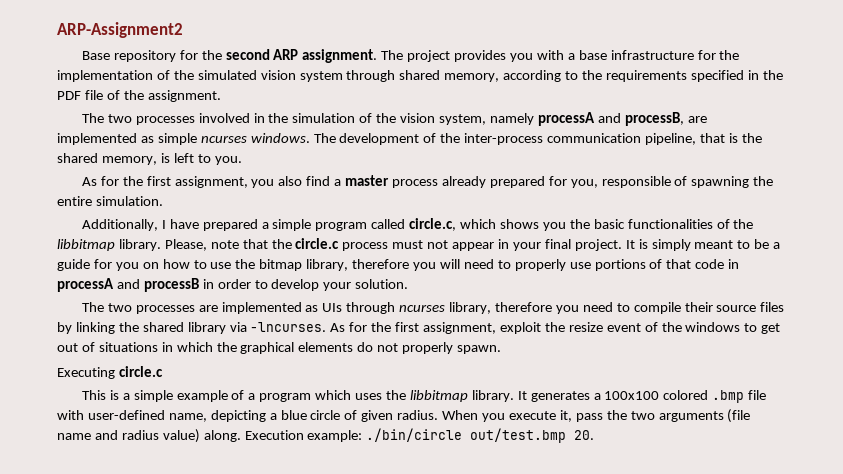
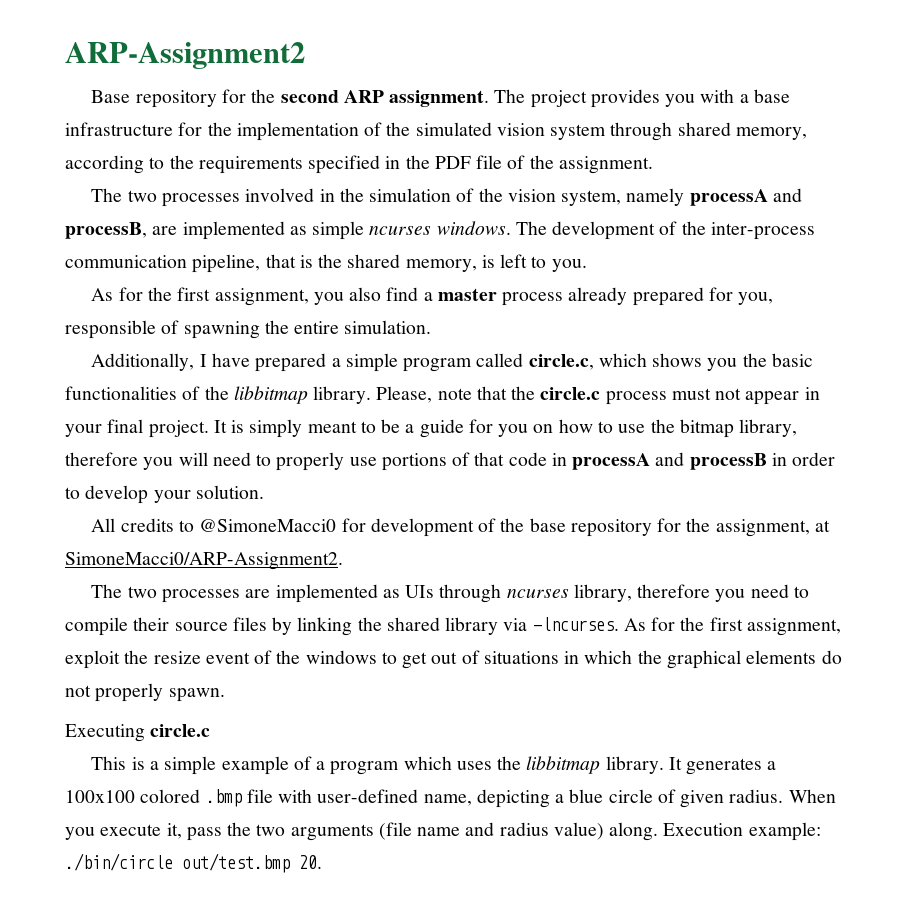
+ All credits to @SimoneMacci0 for development of the base repository for the assignment, at SimoneMacci0/ARP-Assignment2.

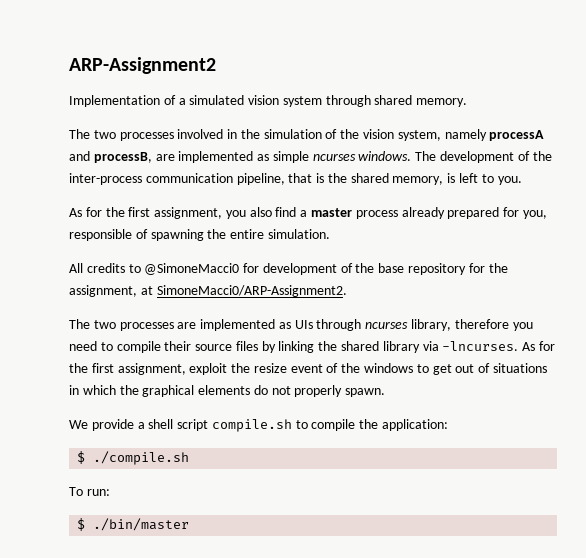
- Base repository for the second ARP assignment. The project provides you with a base infrastructure for the implementation of the simulated vision system through shared memory, according to the requirements specified in the PDF file of the assignment.
+ Implementation of a simulated vision system through shared memory.
- Additionally, I have prepared a simple program called circle.c, which shows you the basic functionalities of the libbitmap library. Please, note that the circle.c process must not appear in your final project. It is simply meant to be a guide for you on how to use the bitmap library, therefore you will need to properly use portions of that code in processA and processB in order to develop your solution.
- Executing circle.c
- This is a simple example of a program which uses the libbitmap library. It generates a 100x100 colored .bmp file with user-defined name, depicting a blue circle of given radius. When you execute it, pass the two arguments (file name and radius value) along. Execution example: ./bin/circle out/test.bmp 20.
+ We provide a shell script compile.sh to compile the application:
+ $ ./compile.sh
+ To run:
+ $ ./bin/master

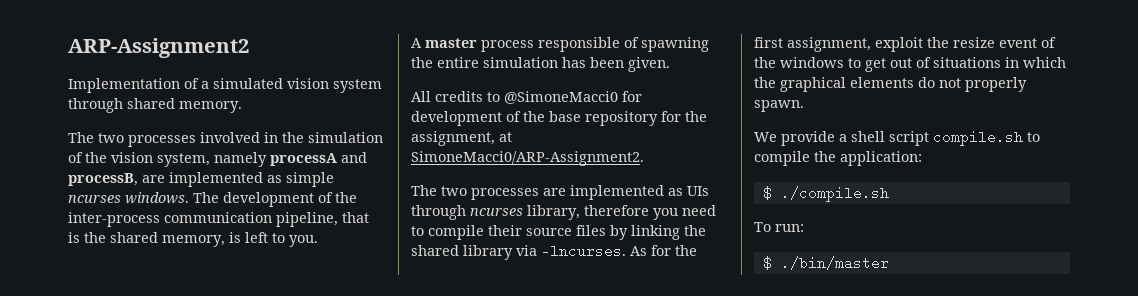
- As for the first assignment, you also find a master process already prepared for you, responsible of spawning the entire simulation.
+ A master process responsible of spawning the entire simulation has been given.

